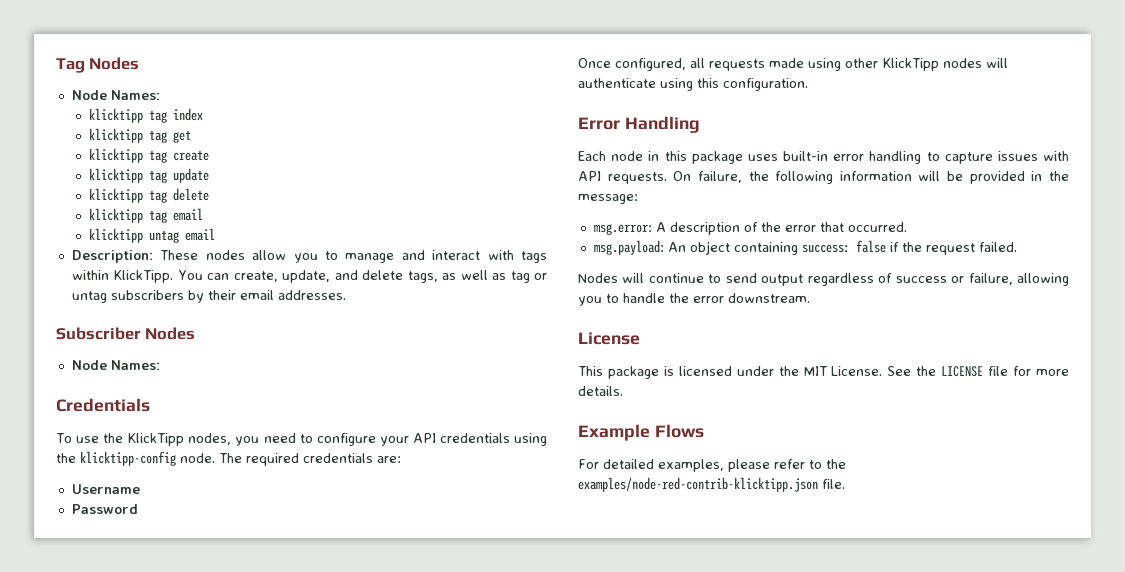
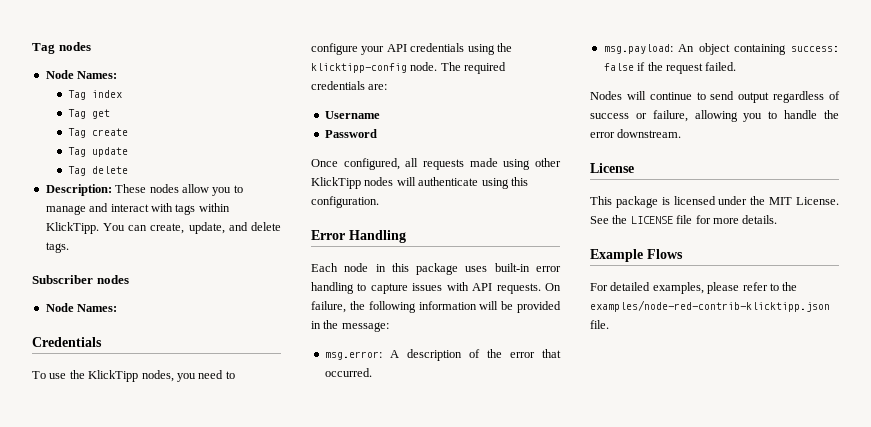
- Tag Nodes
+ Tag nodes
  Node Names:
- klicktipp tag index
+ Tag index
- klicktipp tag get
+ Tag get
- klicktipp tag create
+ Tag create
- klicktipp tag update
+ Tag update
- klicktipp tag delete
- klicktipp tag email
- klicktipp untag email
+ Tag delete
- You can create, update, and delete tags, as well as tag or untag subscribers by their email addresses.
+ You can create, update, and delete tags.
- Subscriber Nodes
+ Subscriber nodes

